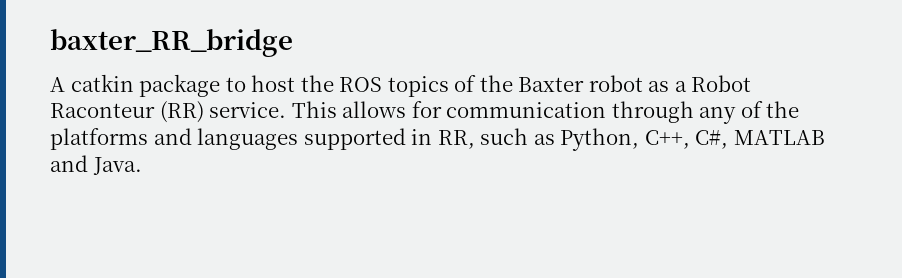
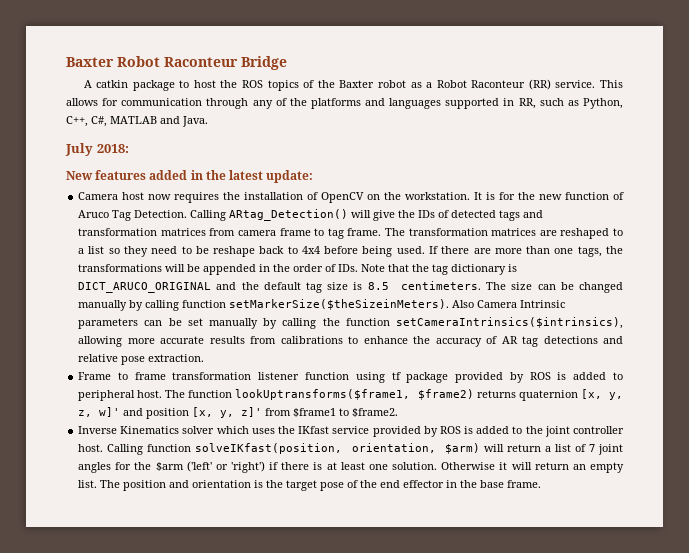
- baxter_RR_bridge
+ Baxter Robot Raconteur Bridge
+ July 2018:
+ New features added in the latest update:
+ Camera host now requires the installation of OpenCV on the workstation. It is for the new function of Aruco Tag Detection. Calling ARtag_Detection() will give the IDs of detected tags and transformation matrices from camera frame to tag frame. The transformation matrices are reshaped to a list so they need to be reshape back to 4x4 before being used. If there are more than one tags, the transformations will be appended in the order of IDs. Note that the tag dictionary is DICT_ARUCO_ORIGINAL and the default tag size is 8.5 centimeters. The size can be changed manually by calling function setMarkerSize($theSizeinMeters). Also Camera Intrinsic parameters can be set manually by calling the function setCameraIntrinsics($intrinsics), allowing more accurate results from calibrations to enhance the accuracy of AR tag detections and relative pose extraction.
+ Frame to frame transformation listener function using tf package provided by ROS is added to peripheral host. The function lookUptransforms($frame1, $frame2) returns quaternion [x, y, z, w]' and position [x, y, z]' from $frame1 to $frame2.
+ Inverse Kinematics solver which uses the IKfast service provided by ROS is added to the joint controller host. Calling function solveIKfast(position, orientation, $arm) will return a list of 7 joint angles for the $arm ('left' or 'right') if there is at least one solution. Otherwise it will return an empty list. The position and orientation is the target pose of the end effector in the base frame.

